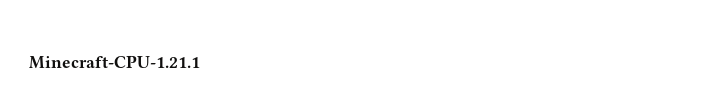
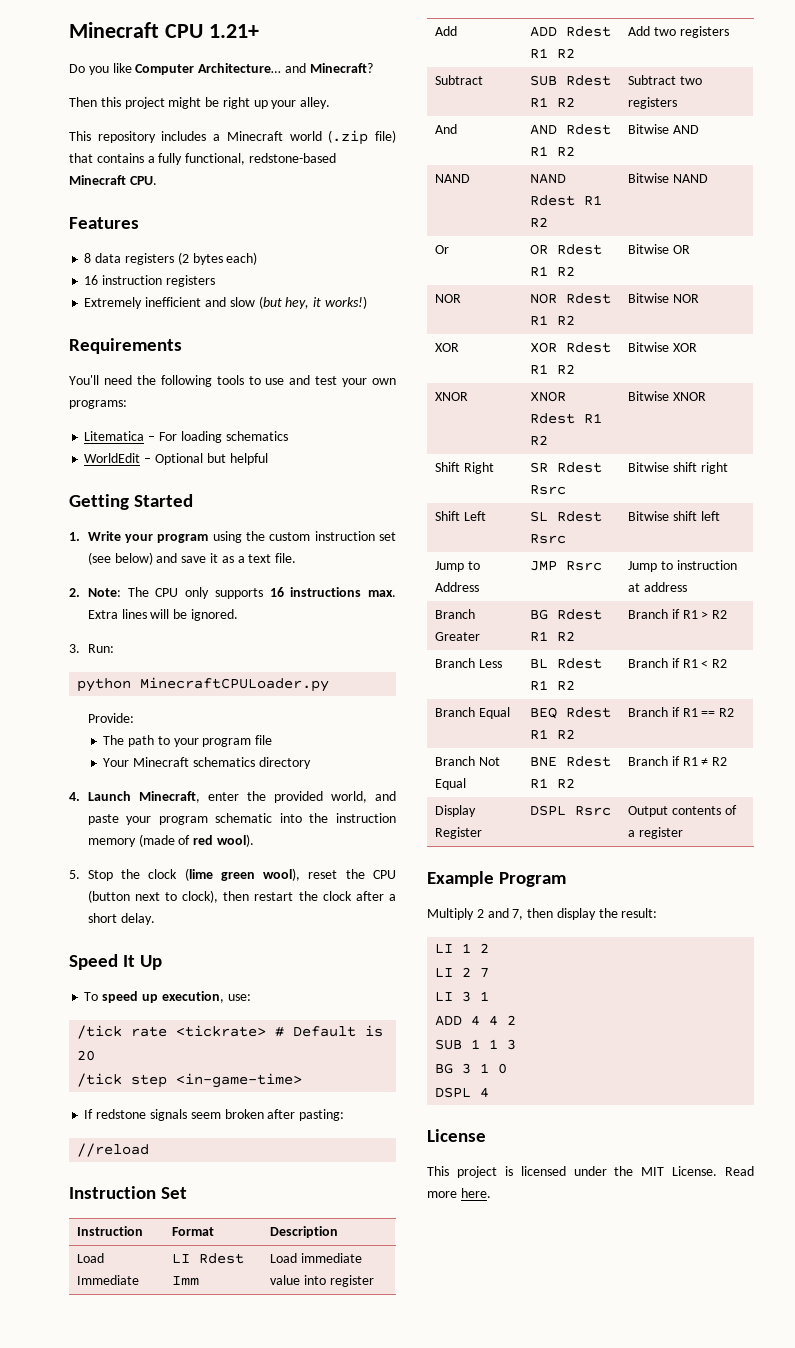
- Minecraft-CPU-1.21.1
+ Minecraft CPU 1.21+
+ Do you like Computer Architecture… and Minecraft?
+ Then this project might be right up your alley.
+ This repository includes a Minecraft world (.zip file) that contains a fully functional, redstone-based Minecraft CPU.
+ Features
+ 8 data registers (2 bytes each)
+ 16 instruction registers
+ Extremely inefficient and slow (but hey, it works!)
+ Requirements
+ You'll need the following tools to use and test your own programs:
+ Litematica – For loading schematics
+ WorldEdit – Optional but helpful
+ Getting Started
+ 1. Write your program using the custom instruction set (see below) and save it as a text file.
+ 2. Note: The CPU only supports 16 instructions max. Extra lines will be ignored.
+ 3. Run:
+ python MinecraftCPULoader.py
+ Provide:
+ The path to your program file
+ Your Minecraft schematics directory
+ 4. Launch Minecraft, enter the provided world, and paste your program schematic into the instruction memory (made of red wool).
+ 5. Stop the clock (lime green wool), reset the CPU (button next to clock), then restart the clock after a short delay.
+ Speed It Up
+ To speed up execution, use:
+ /tick rate <tickrate> # Default is 20
+ /tick step <in-game-time>
+ If redstone signals seem broken after pasting:
+ //reload
+ Instruction Set
+ Instruction | Format | Description
+ Load Immediate | LI Rdest Imm | Load immediate value into register
+ Add | ADD Rdest R1 R2 | Add two registers
+ Subtract | SUB Rdest R1 R2 | Subtract two registers
+ And | AND Rdest R1 R2 | Bitwise AND
+ NAND | NAND Rdest R1 R2 | Bitwise NAND
+ Or | OR Rdest R1 R2 | Bitwise OR
+ NOR | NOR Rdest R1 R2 | Bitwise NOR
+ XOR | XOR Rdest R1 R2 | Bitwise XOR
+ XNOR | XNOR Rdest R1 R2 | Bitwise XNOR
+ Shift Right | SR Rdest Rsrc | Bitwise shift right
+ Shift Left | SL Rdest Rsrc | Bitwise shift left
+ Jump to Address | JMP Rsrc | Jump to instruction at address
+ Branch Greater | BG Rdest R1 R2 | Branch if R1 > R2
+ Branch Less | BL Rdest R1 R2 | Branch if R1 < R2
+ Branch Equal | BEQ Rdest R1 R2 | Branch if R1 == R2
+ Branch Not Equal | BNE Rdest R1 R2 | Branch if R1 ≠ R2
+ Display Register | DSPL Rsrc | Output contents of a register
+ Example Program
+ Multiply 2 and 7, then display the result:
+ LI 1 2
+ LI 2 7
+ LI 3 1
+ ADD 4 4 2
+ SUB 1 1 3
+ BG 3 1 0
+ DSPL 4
+ License
+ This project is licensed under the MIT License. Read more here.

